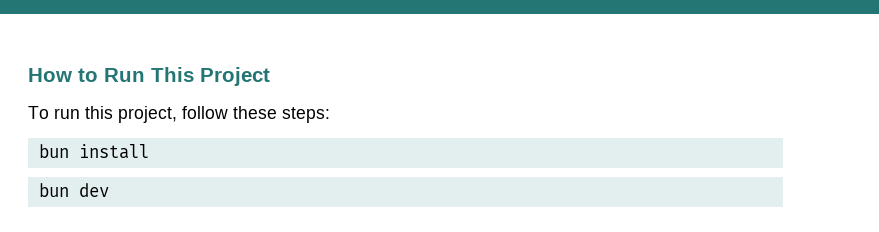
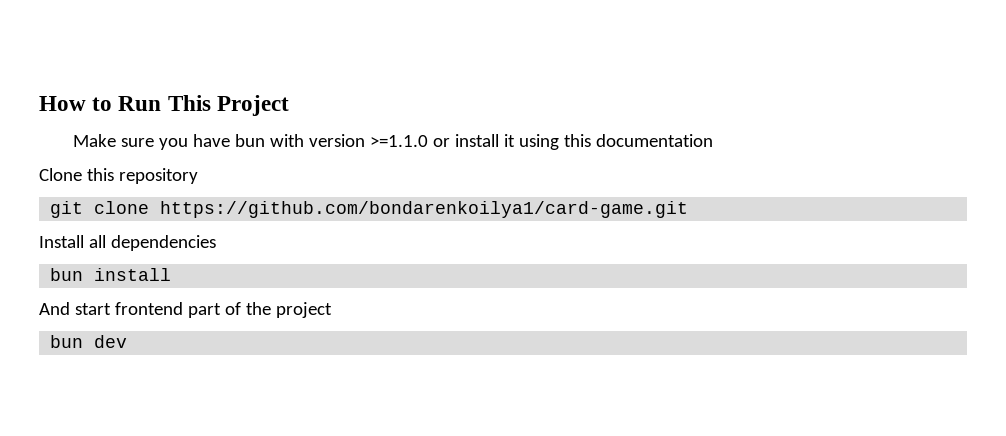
- To run this project, follow these steps:
+ Make sure you have bun with version >=1.1.0 or install it using this documentation
+ Clone this repository
+ git clone https://github.com/bondarenkoilya1/card-game.git
+ Install all dependencies
  bun install
+ And start frontend part of the project

